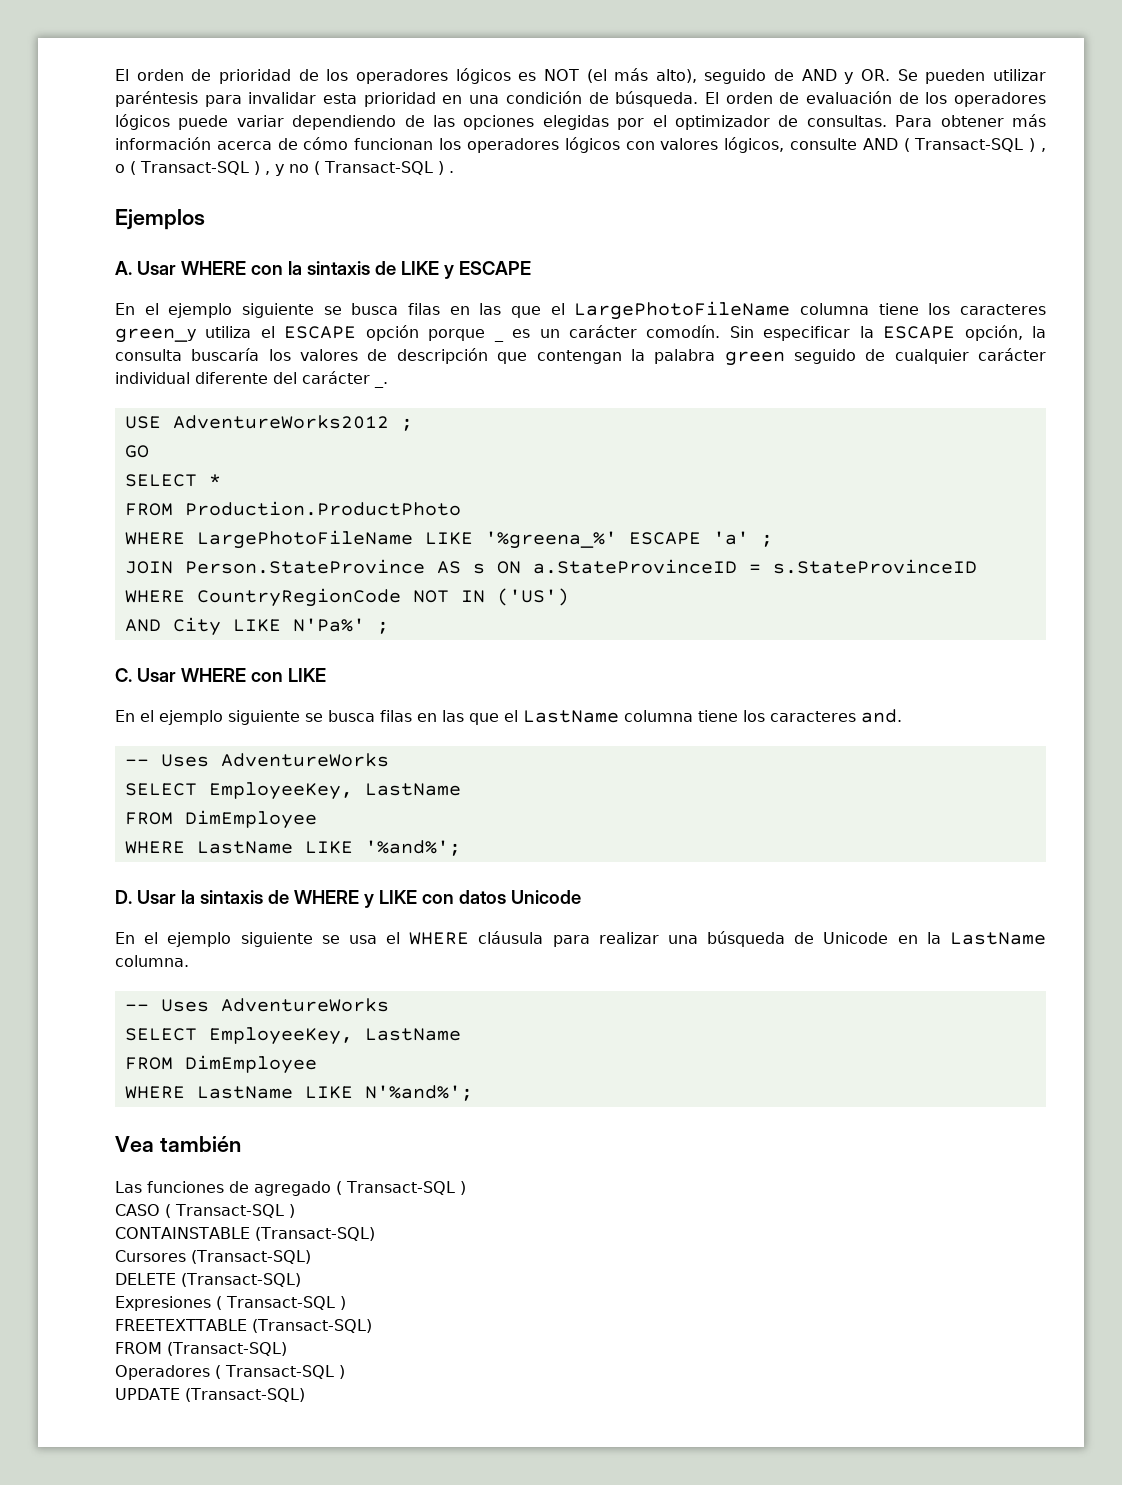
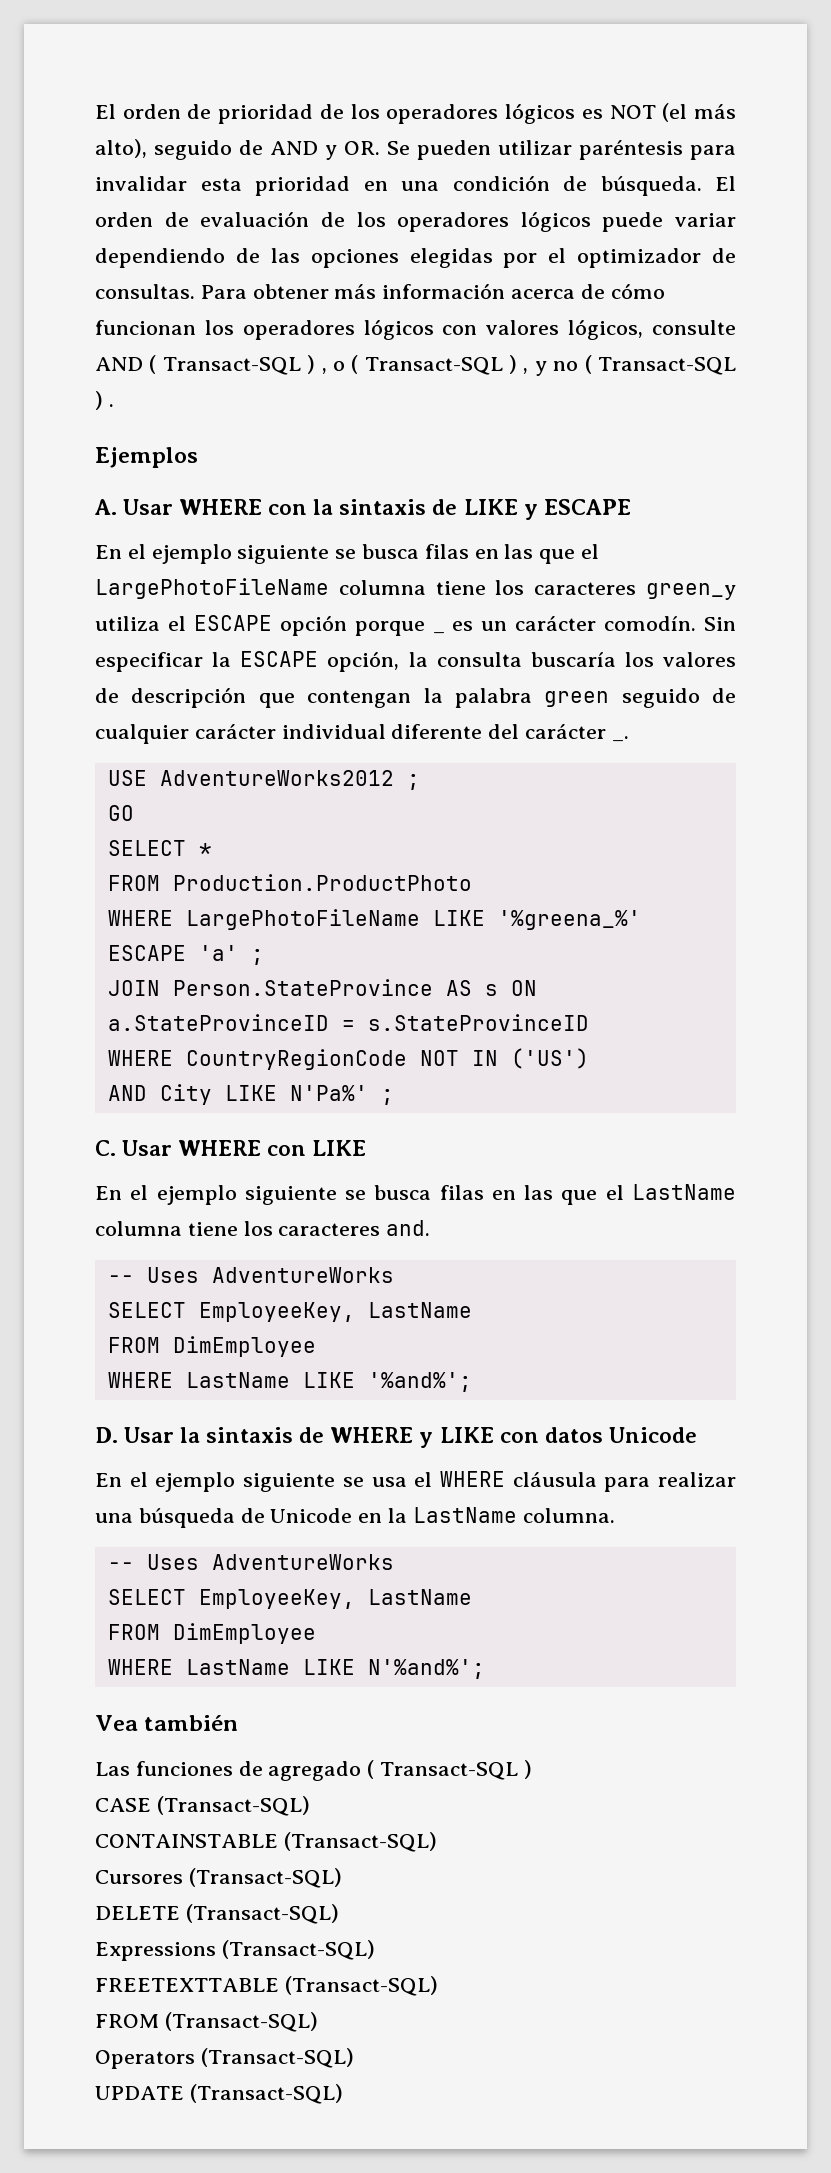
- CASO ( Transact-SQL )
+ CASE (Transact-SQL)
- Expresiones ( Transact-SQL )
+ Expressions (Transact-SQL)
- Operadores ( Transact-SQL )
+ Operators (Transact-SQL)

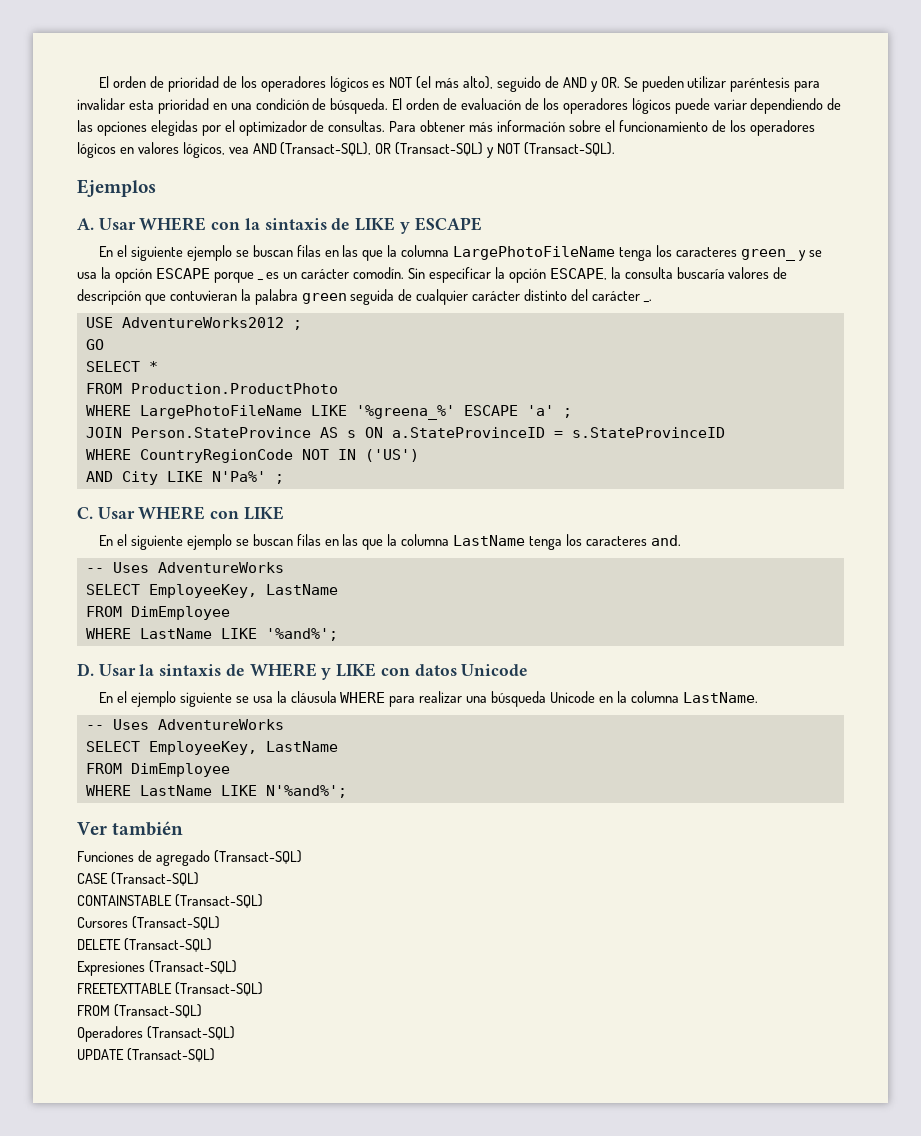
- Para obtener más información acerca de cómo funcionan los operadores lógicos con valores lógicos, consulte AND ( Transact-SQL ) , o ( Transact-SQL ) , y no ( Transact-SQL ) .
+ Para obtener más información sobre el funcionamiento de los operadores lógicos en valores lógicos, vea AND (Transact-SQL), OR (Transact-SQL) y NOT (Transact-SQL).
- En el ejemplo siguiente se busca filas en las que el LargePhotoFileName columna tiene los caracteres green_y utiliza el ESCAPE opción porque _ es un carácter comodín.
+ En el siguiente ejemplo se buscan filas en las que la columna LargePhotoFileName tenga los caracteres green_ y se usa la opción ESCAPE porque _ es un carácter comodín.
- Sin especificar la ESCAPE opción, la consulta buscaría los valores de descripción que contengan la palabra green seguido de cualquier carácter individual diferente del carácter _.
+ Sin especificar la opción ESCAPE, la consulta buscaría valores de descripción que contuvieran la palabra green seguida de cualquier carácter distinto del carácter _.
- En el ejemplo siguiente se busca filas en las que el LastName columna tiene los caracteres and.
+ En el siguiente ejemplo se buscan filas en las que la columna LastName tenga los caracteres and.
- En el ejemplo siguiente se usa el WHERE cláusula para realizar una búsqueda de Unicode en la LastName columna.
+ En el ejemplo siguiente se usa la cláusula WHERE para realizar una búsqueda Unicode en la columna LastName.
- Vea también
+ Ver también
- Las funciones de agregado ( Transact-SQL )
+ Funciones de agregado (Transact-SQL)
- Expressions (Transact-SQL)
+ Expresiones (Transact-SQL)
- Operators (Transact-SQL)
+ Operadores (Transact-SQL)

